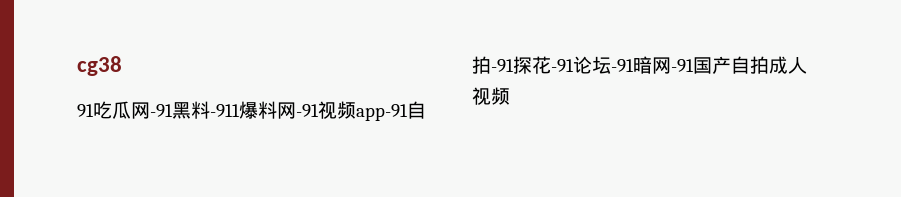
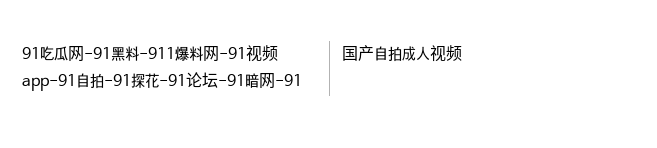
- cg38

